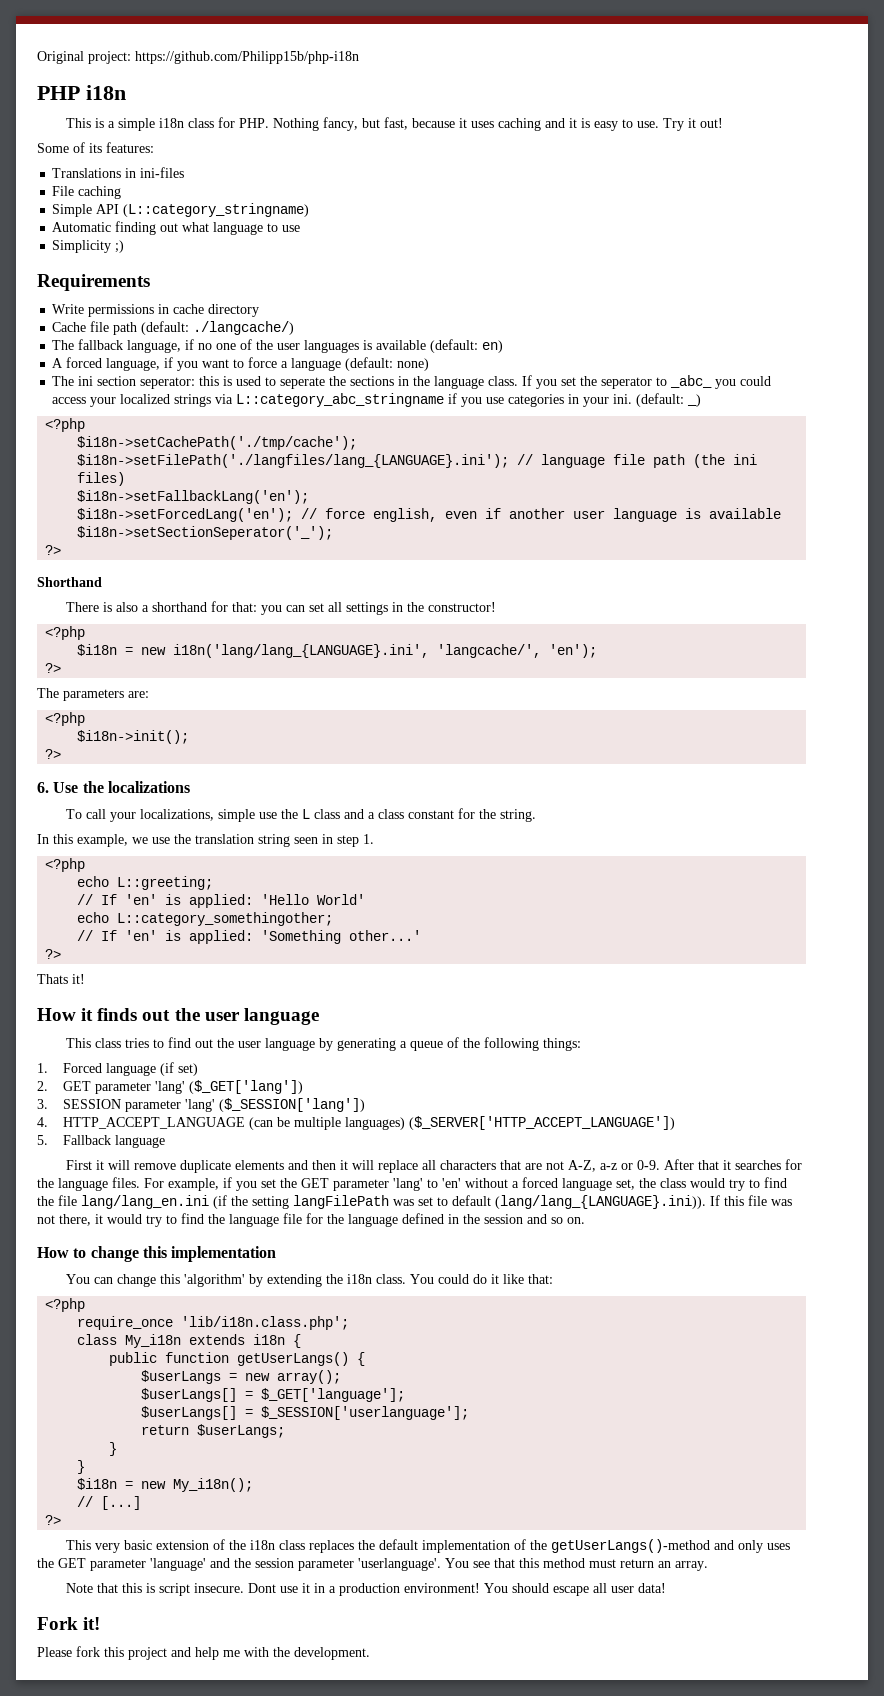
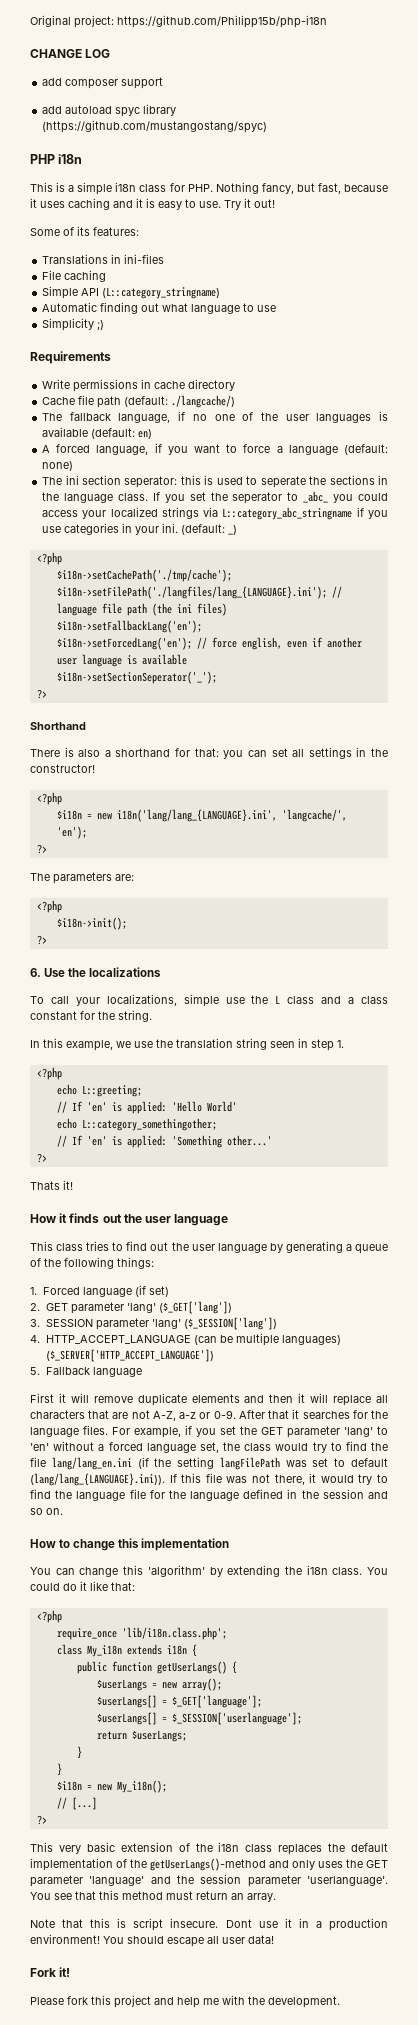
+ CHANGE LOG
+ add composer support
+ add autoload spyc library (https://github.com/mustangostang/spyc)

